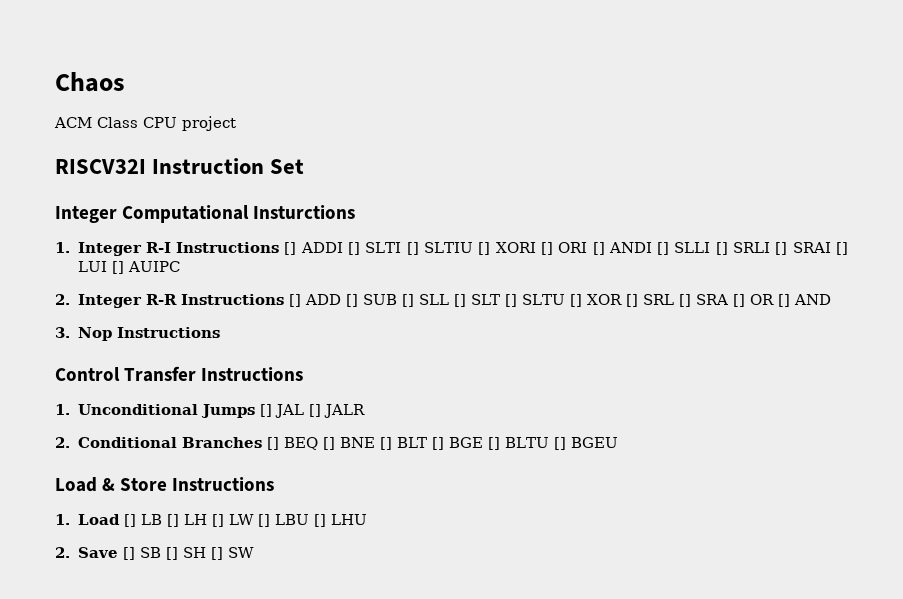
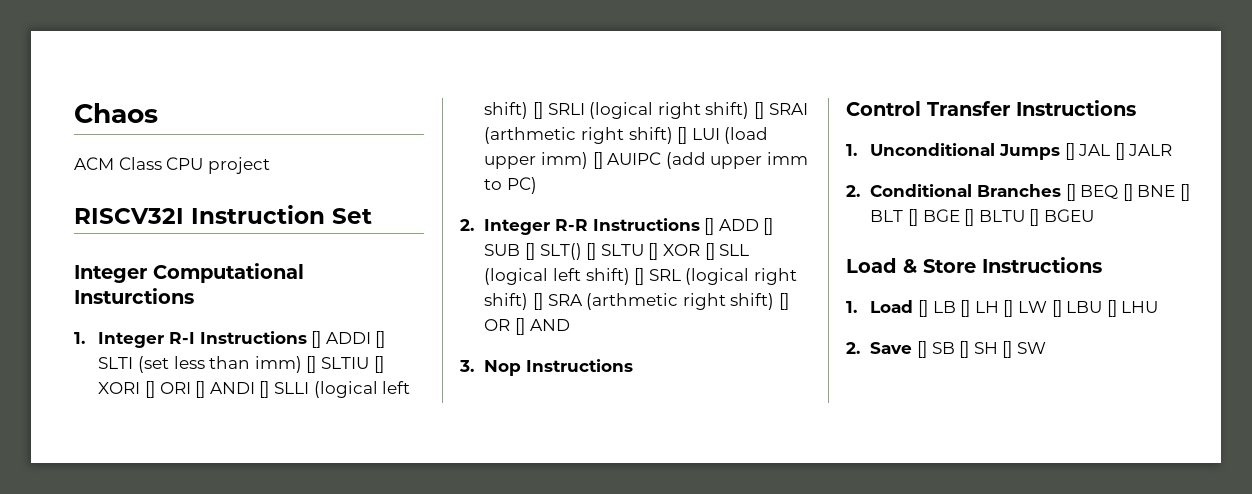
- 1. Integer R-I Instructions [] ADDI [] SLTI [] SLTIU [] XORI [] ORI [] ANDI [] SLLI [] SRLI [] SRAI [] LUI [] AUIPC
+ 1. Integer R-I Instructions [] ADDI [] SLTI (set less than imm) [] SLTIU [] XORI [] ORI [] ANDI [] SLLI (logical left shift) [] SRLI (logical right shift) [] SRAI (arthmetic right shift) [] LUI (load upper imm) [] AUIPC (add upper imm to PC)
- 2. Integer R-R Instructions [] ADD [] SUB [] SLL [] SLT [] SLTU [] XOR [] SRL [] SRA [] OR [] AND
+ 2. Integer R-R Instructions [] ADD [] SUB [] SLT() [] SLTU [] XOR [] SLL (logical left shift) [] SRL (logical right shift) [] SRA (arthmetic right shift) [] OR [] AND

